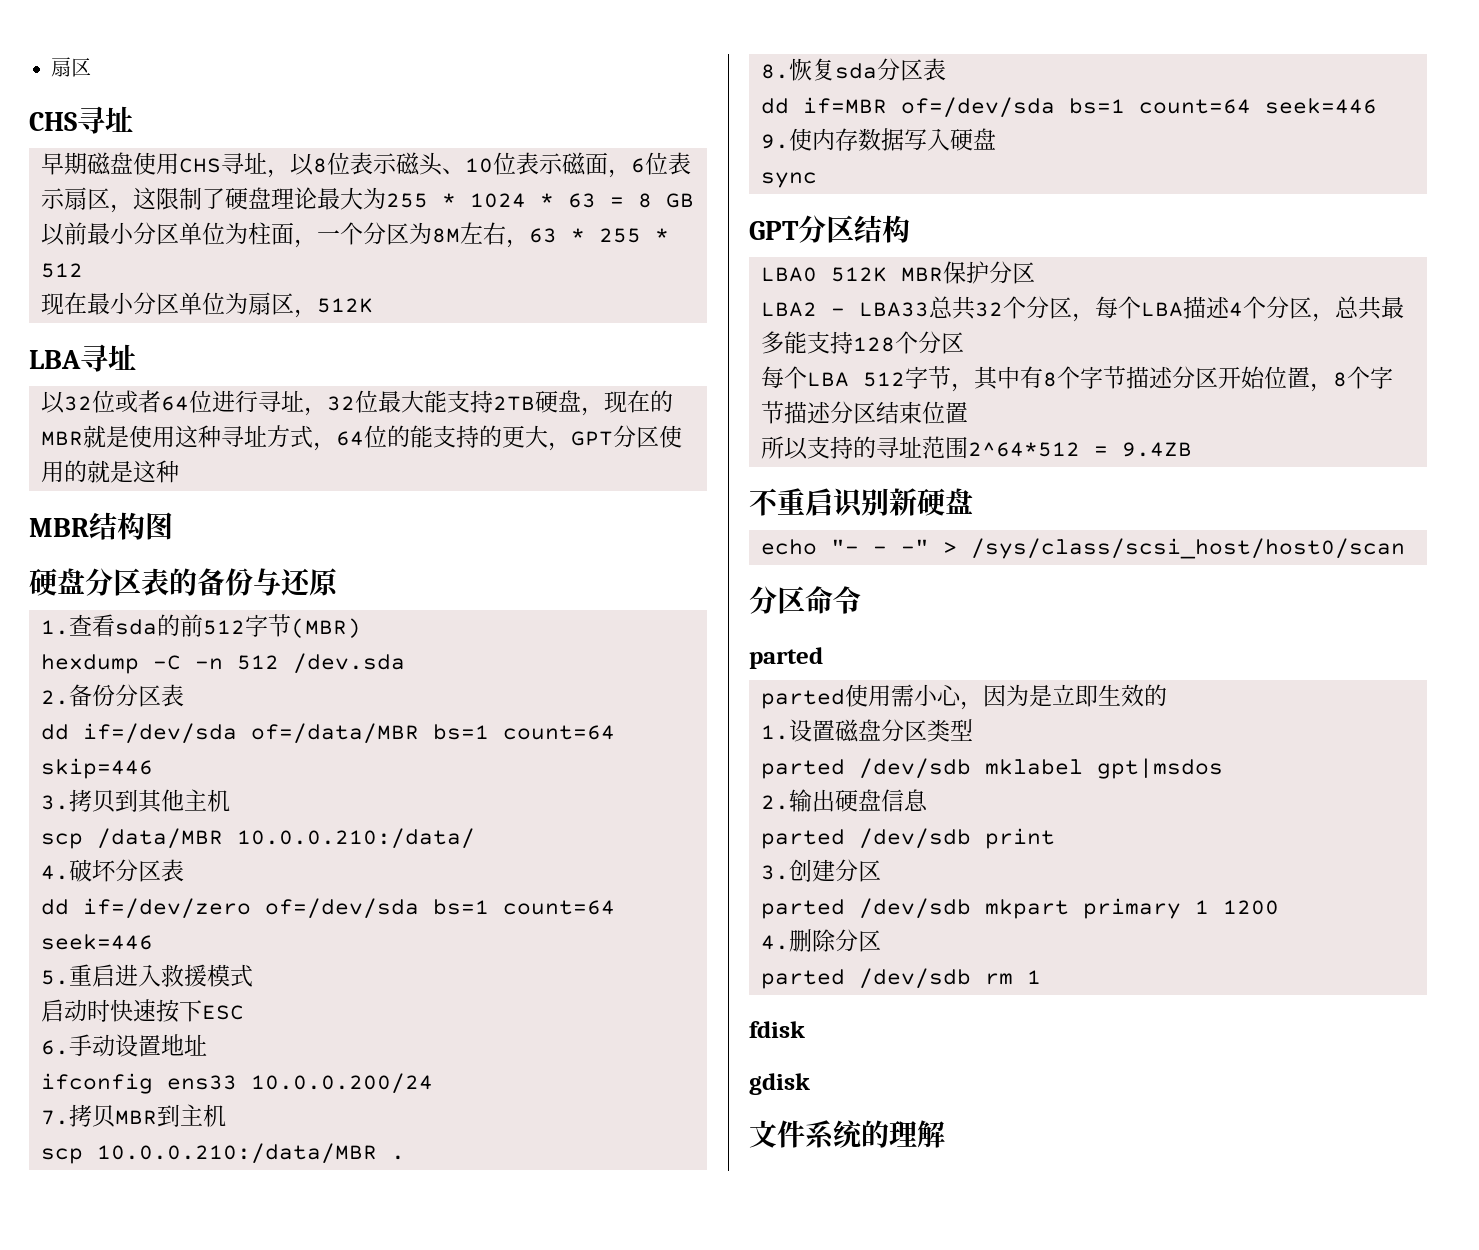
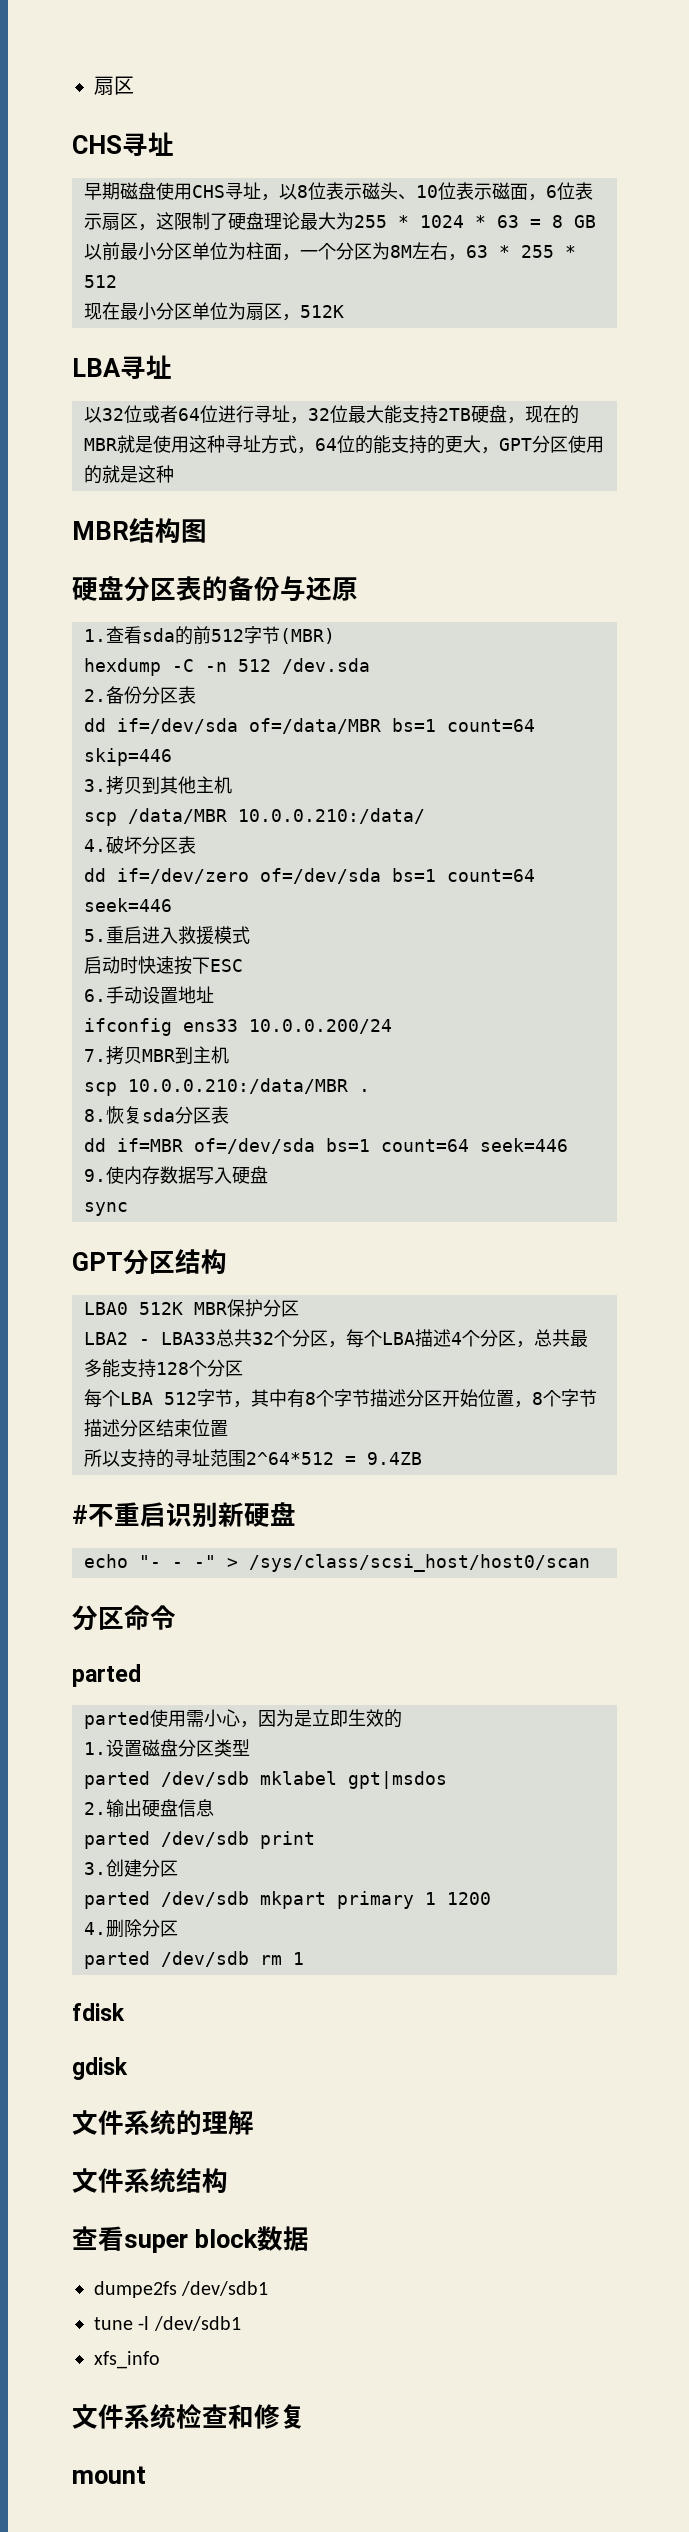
- 不重启识别新硬盘
+ #不重启识别新硬盘
+ 文件系统结构
+ 查看super block数据
+ dumpe2fs /dev/sdb1
+ tune -l /dev/sdb1
+ xfs_info
+ 文件系统检查和修复
+ mount

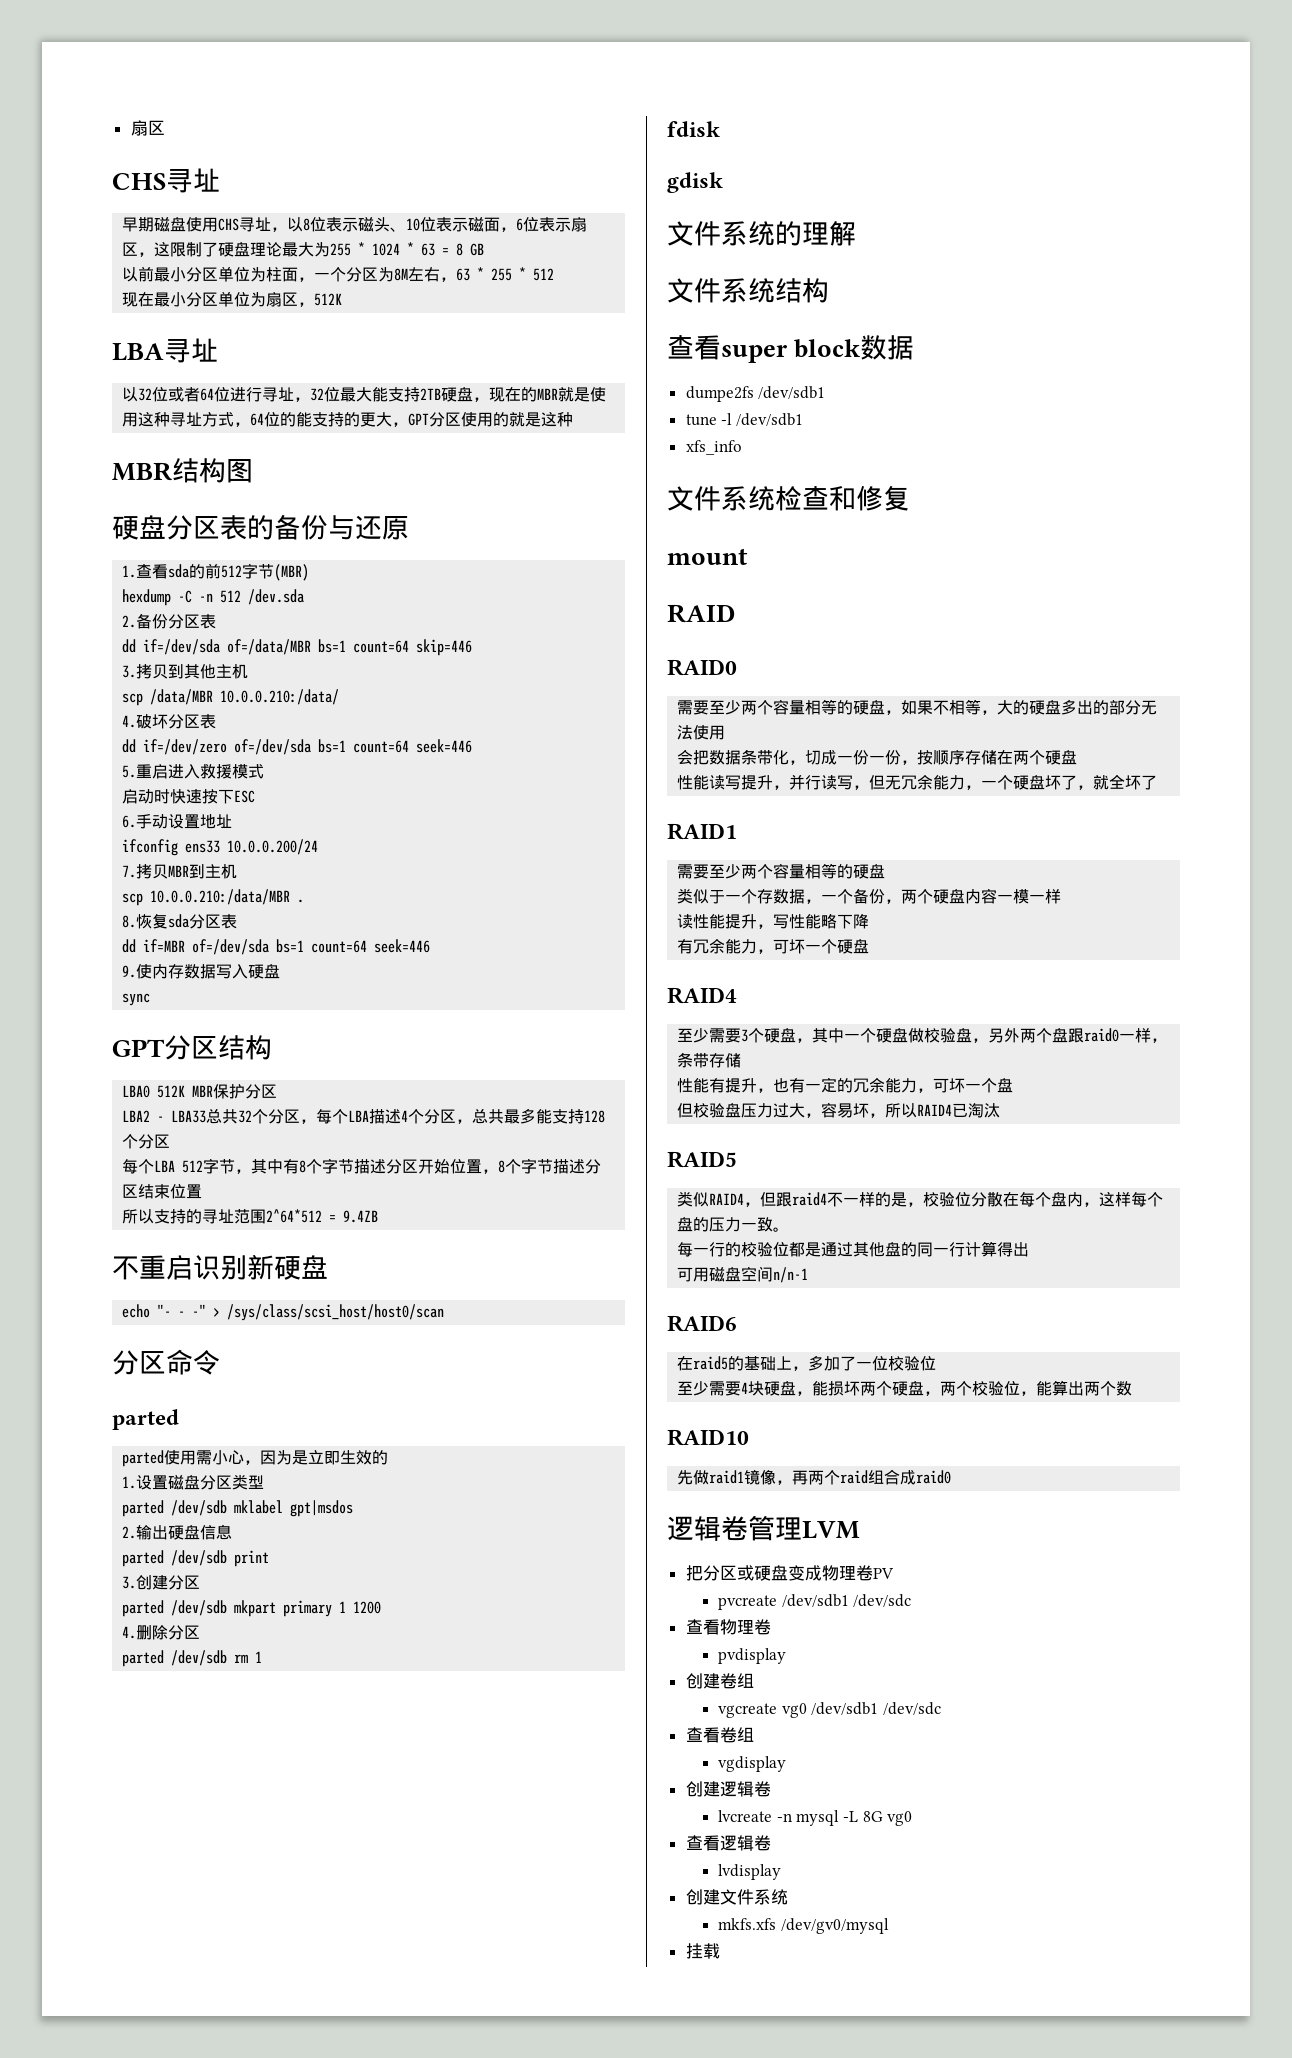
- #不重启识别新硬盘
+ 不重启识别新硬盘
+ RAID
+ RAID0
+ 需要至少两个容量相等的硬盘，如果不相等，大的硬盘多出的部分无法使用
+ 会把数据条带化，切成一份一份，按顺序存储在两个硬盘
+ 性能读写提升，并行读写，但无冗余能力，一个硬盘坏了，就全坏了
+ RAID1
+ 需要至少两个容量相等的硬盘
+ 类似于一个存数据，一个备份，两个硬盘内容一模一样
+ 读性能提升，写性能略下降
+ 有冗余能力，可坏一个硬盘
+ RAID4
+ 至少需要3个硬盘，其中一个硬盘做校验盘，另外两个盘跟raid0一样，条带存储
+ 性能有提升，也有一定的冗余能力，可坏一个盘
+ 但校验盘压力过大，容易坏，所以RAID4已淘汰
+ RAID5
+ 类似RAID4，但跟raid4不一样的是，校验位分散在每个盘内，这样每个盘的压力一致。
+ 每一行的校验位都是通过其他盘的同一行计算得出
+ 可用磁盘空间n/n-1
+ RAID6
+ 在raid5的基础上，多加了一位校验位
+ 至少需要4块硬盘，能损坏两个硬盘，两个校验位，能算出两个数
+ RAID10
+ 先做raid1镜像，再两个raid组合成raid0
+ 逻辑卷管理LVM
+ 把分区或硬盘变成物理卷PV
+ pvcreate /dev/sdb1 /dev/sdc
+ 查看物理卷
+ pvdisplay
+ 创建卷组
+ vgcreate vg0 /dev/sdb1 /dev/sdc
+ 查看卷组
+ vgdisplay
+ 创建逻辑卷
+ lvcreate -n mysql -L 8G vg0
+ 查看逻辑卷
+ lvdisplay
+ 创建文件系统
+ mkfs.xfs /dev/gv0/mysql
+ 挂载

